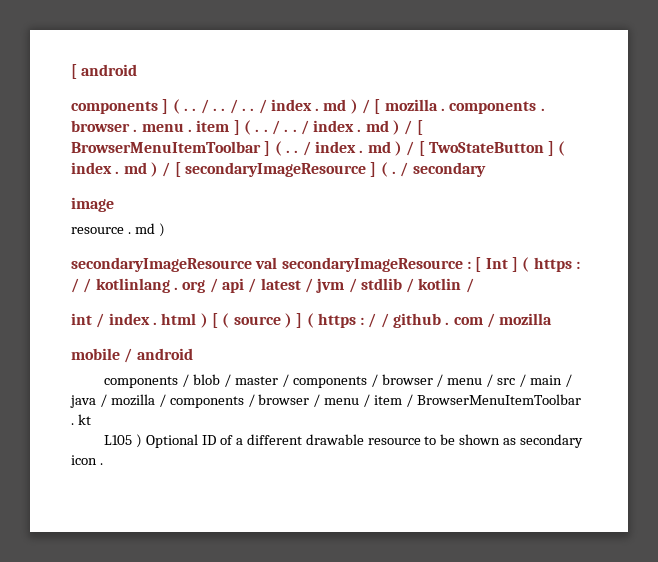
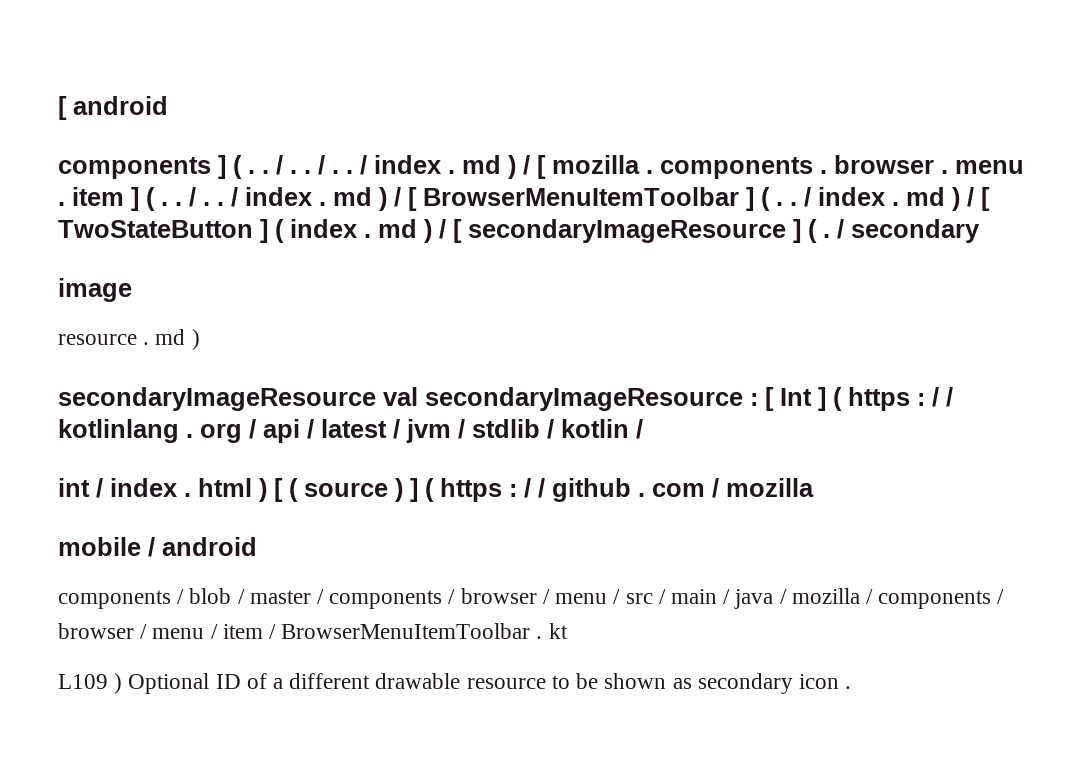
- L105 ) Optional ID of a different drawable resource to be shown as secondary icon .
+ L109 ) Optional ID of a different drawable resource to be shown as secondary icon .

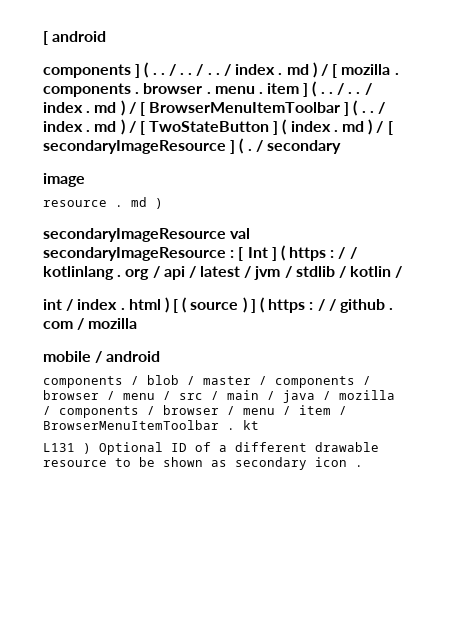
- L109 ) Optional ID of a different drawable resource to be shown as secondary icon .
+ L131 ) Optional ID of a different drawable resource to be shown as secondary icon .

